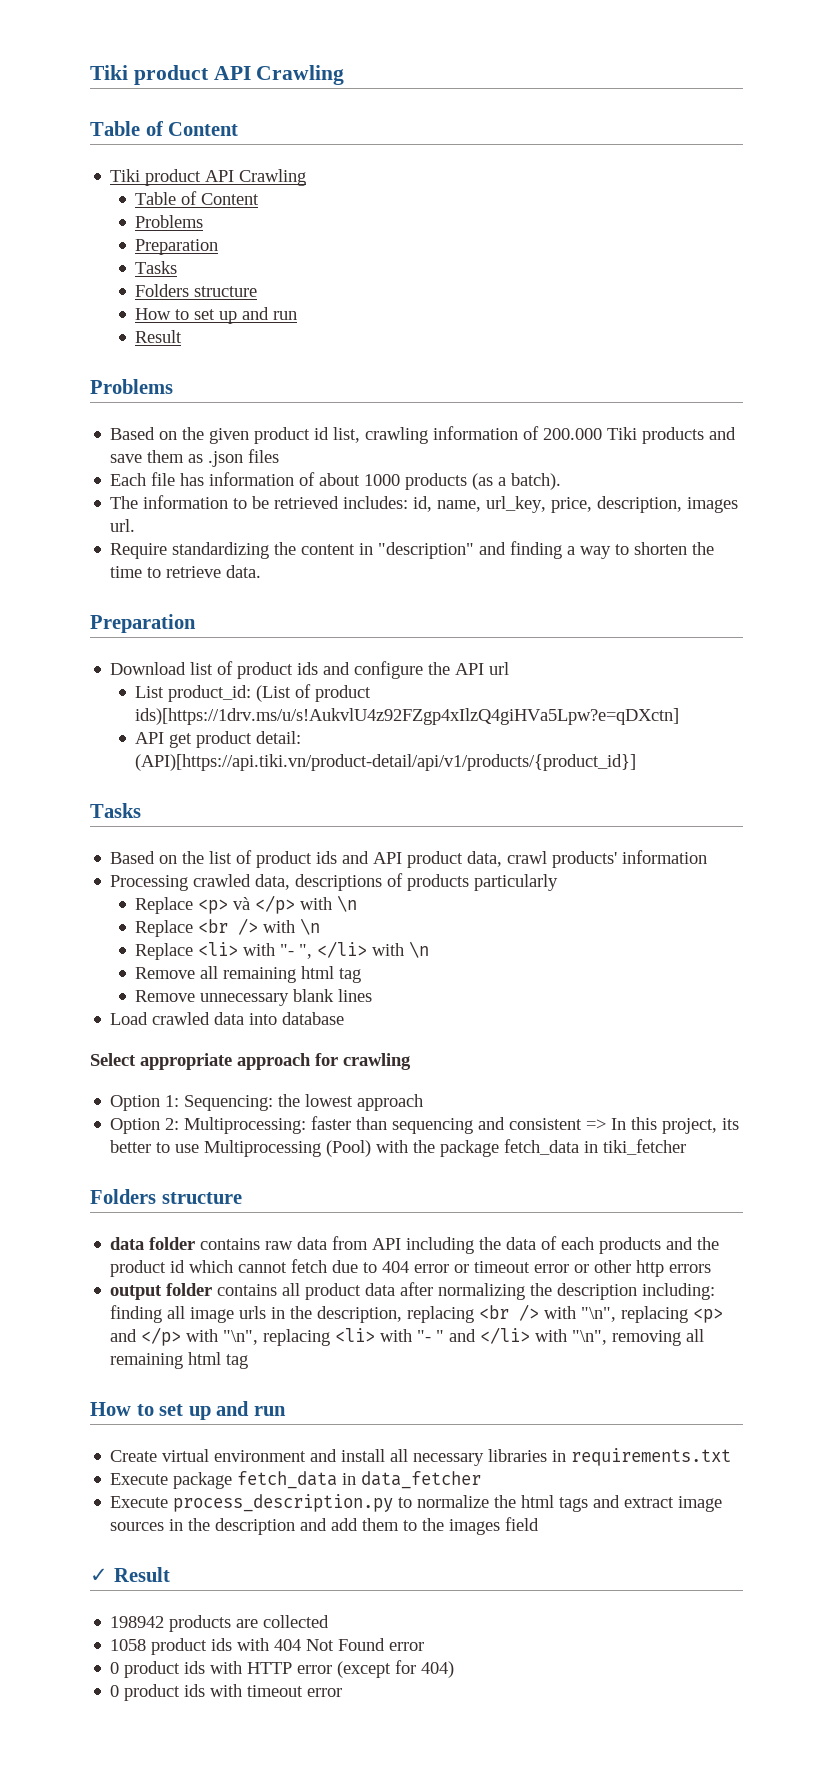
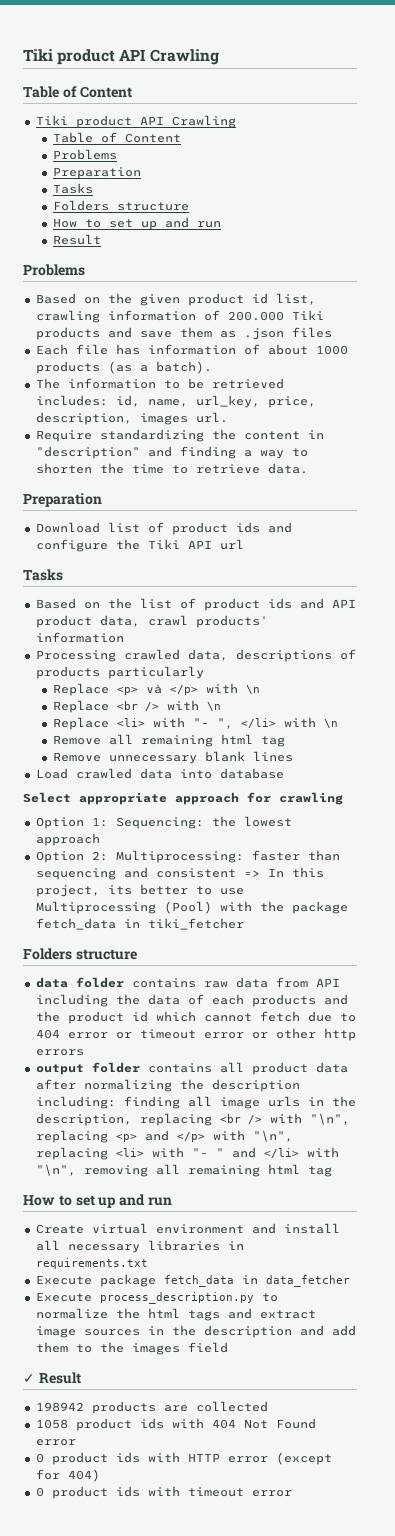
- Download list of product ids and configure the API url
+ Download list of product ids and configure the Tiki API url
- List product_id: (List of product ids)[https://1drv.ms/u/s!AukvlU4z92FZgp4xIlzQ4giHVa5Lpw?e=qDXctn]
- API get product detail: (API)[https://api.tiki.vn/product-detail/api/v1/products/{product_id}]

